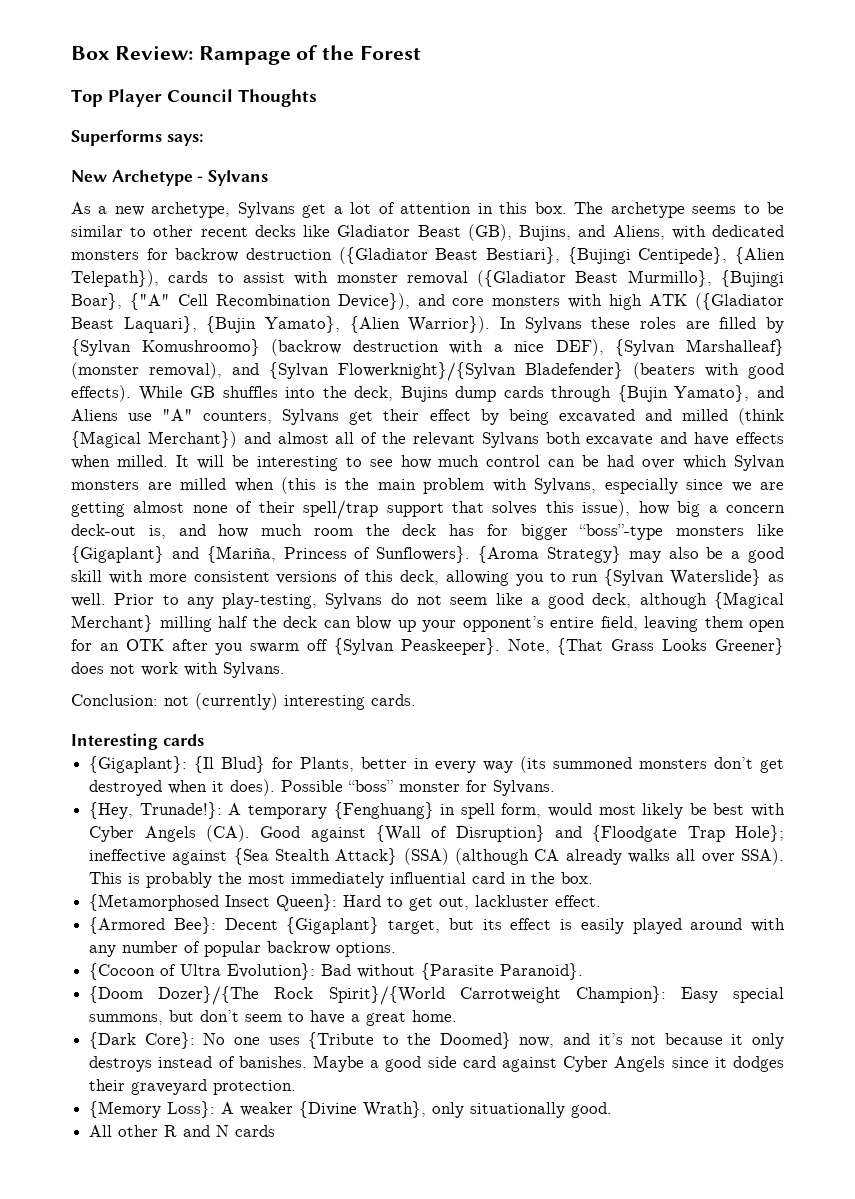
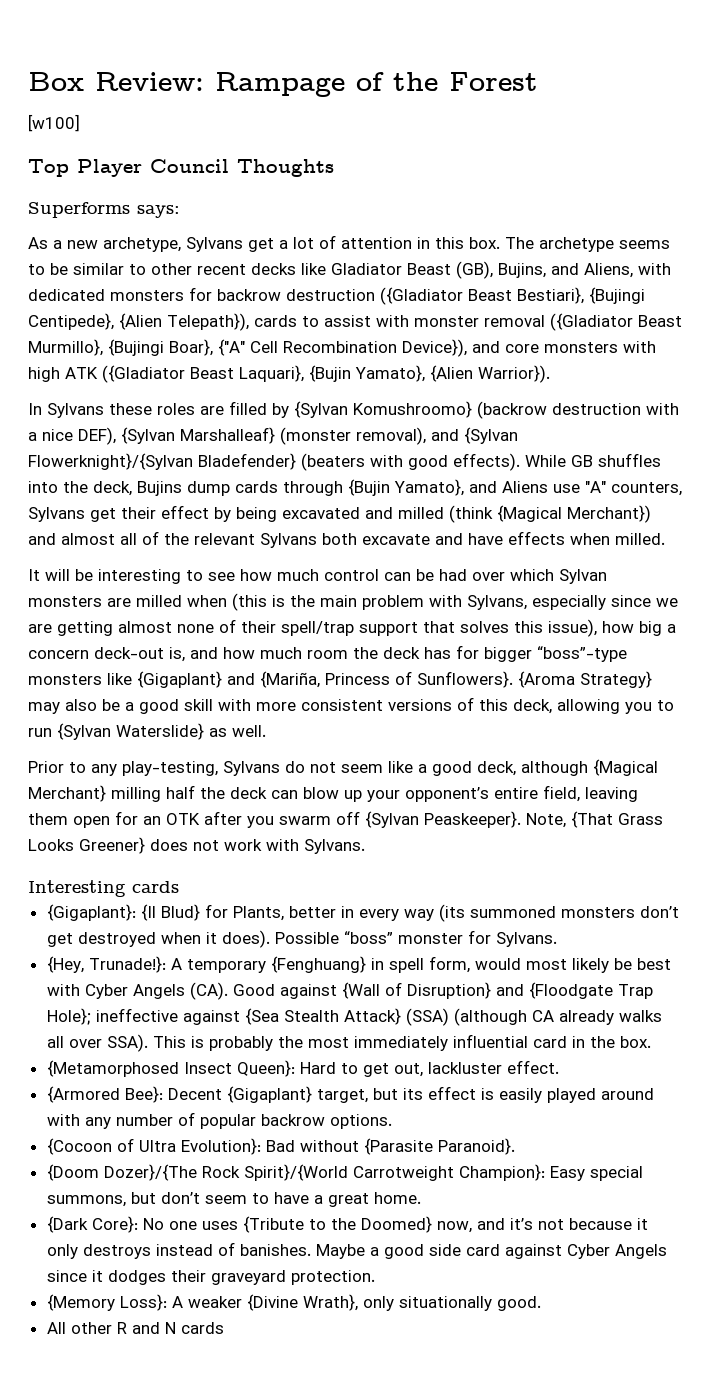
+ [w100]
- New Archetype - Sylvans
- The archetype seems to be similar to other recent decks like Gladiator Beast (GB), Bujins, and Aliens, with dedicated monsters for backrow destruction ({Gladiator Beast Bestiari}, {Bujingi Centipede}, {Alien Telepath}), cards to assist with monster removal ({Gladiator Beast Murmillo}, {Bujingi Boar}, {"A" Cell Recombination Device}), and core monsters with high ATK ({Gladiator Beast Laquari}, {Bujin Yamato}, {Alien Warrior}). In Sylvans these roles are filled by {Sylvan Komushroomo} (backrow destruction with a nice DEF), {Sylvan Marshalleaf} (monster removal), and {Sylvan Flowerknight}/{Sylvan Bladefender} (beaters with good effects).
+ The archetype seems to be similar to other recent decks like Gladiator Beast (GB), Bujins, and Aliens, with dedicated monsters for backrow destruction ({Gladiator Beast Bestiari}, {Bujingi Centipede}, {Alien Telepath}), cards to assist with monster removal ({Gladiator Beast Murmillo}, {Bujingi Boar}, {"A" Cell Recombination Device}), and core monsters with high ATK ({Gladiator Beast Laquari}, {Bujin Yamato}, {Alien Warrior}).
+ In Sylvans these roles are filled by {Sylvan Komushroomo} (backrow destruction with a nice DEF), {Sylvan Marshalleaf} (monster removal), and {Sylvan Flowerknight}/{Sylvan Bladefender} (beaters with good effects).
- While GB shuffles into the deck, Bujins dump cards through {Bujin Yamato}, and Aliens use "A" counters, Sylvans get their effect by being excavated and milled (think {Magical Merchant}) and almost all of the relevant Sylvans both excavate and have effects when milled. It will be interesting to see how much control can be had over which Sylvan monsters are milled when (this is the main problem with Sylvans, especially since we are getting almost none of their spell/trap support that solves this issue), how big a concern deck-out is, and how much room the deck has for bigger “boss”-type monsters like {Gigaplant} and {Mariña, Princess of Sunflowers}.
+ While GB shuffles into the deck, Bujins dump cards through {Bujin Yamato}, and Aliens use "A" counters, Sylvans get their effect by being excavated and milled (think {Magical Merchant}) and almost all of the relevant Sylvans both excavate and have effects when milled.
+ It will be interesting to see how much control can be had over which Sylvan monsters are milled when (this is the main problem with Sylvans, especially since we are getting almost none of their spell/trap support that solves this issue), how big a concern deck-out is, and how much room the deck has for bigger “boss”-type monsters like {Gigaplant} and {Mariña, Princess of Sunflowers}.
- {Aroma Strategy} may also be a good skill with more consistent versions of this deck, allowing you to run {Sylvan Waterslide} as well. Prior to any play-testing, Sylvans do not seem like a good deck, although {Magical Merchant} milling half the deck can blow up your opponent’s entire field, leaving them open for an OTK after you swarm off {Sylvan Peaskeeper}.
+ {Aroma Strategy} may also be a good skill with more consistent versions of this deck, allowing you to run {Sylvan Waterslide} as well.
+ Prior to any play-testing, Sylvans do not seem like a good deck, although {Magical Merchant} milling half the deck can blow up your opponent’s entire field, leaving them open for an OTK after you swarm off {Sylvan Peaskeeper}.
- Conclusion: not (currently) interesting cards.

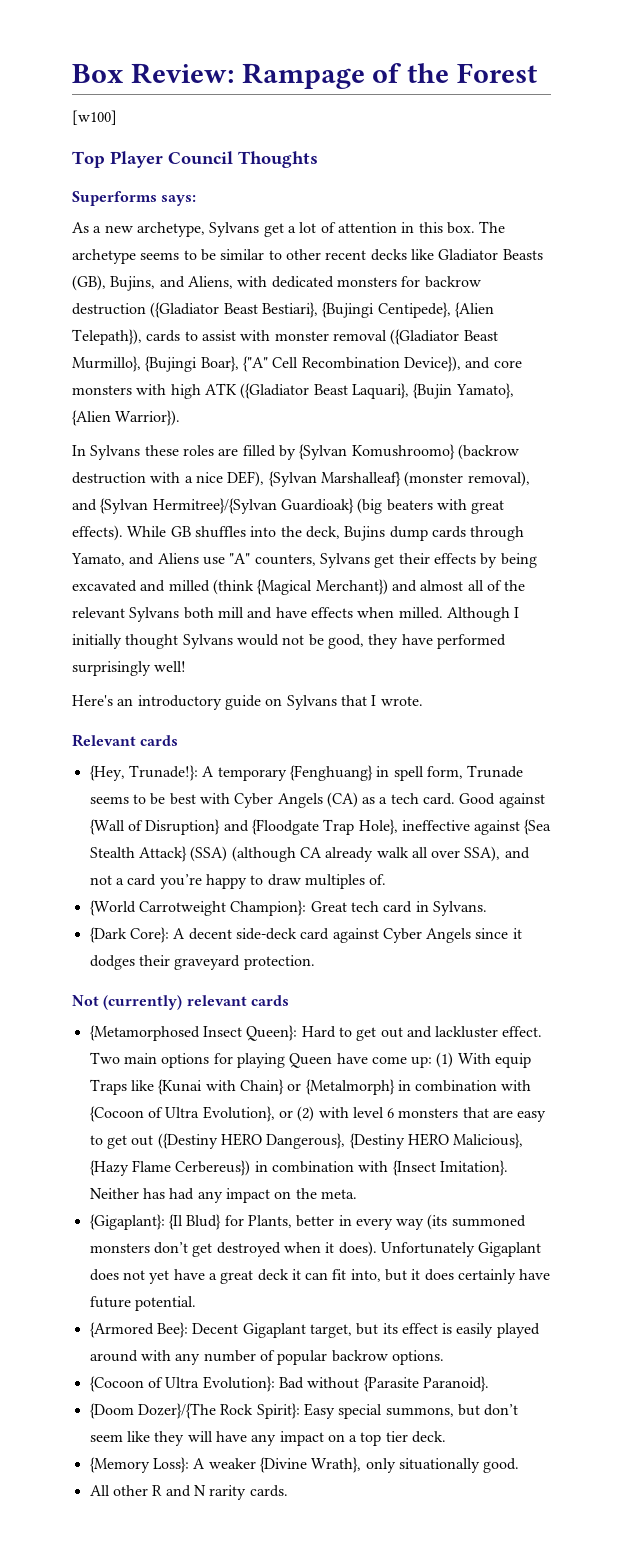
- The archetype seems to be similar to other recent decks like Gladiator Beast (GB), Bujins, and Aliens, with dedicated monsters for backrow destruction ({Gladiator Beast Bestiari}, {Bujingi Centipede}, {Alien Telepath}), cards to assist with monster removal ({Gladiator Beast Murmillo}, {Bujingi Boar}, {"A" Cell Recombination Device}), and core monsters with high ATK ({Gladiator Beast Laquari}, {Bujin Yamato}, {Alien Warrior}).
+ The archetype seems to be similar to other recent decks like Gladiator Beasts (GB), Bujins, and Aliens, with dedicated monsters for backrow destruction ({Gladiator Beast Bestiari}, {Bujingi Centipede}, {Alien Telepath}), cards to assist with monster removal ({Gladiator Beast Murmillo}, {Bujingi Boar}, {"A" Cell Recombination Device}), and core monsters with high ATK ({Gladiator Beast Laquari}, {Bujin Yamato}, {Alien Warrior}).
- In Sylvans these roles are filled by {Sylvan Komushroomo} (backrow destruction with a nice DEF), {Sylvan Marshalleaf} (monster removal), and {Sylvan Flowerknight}/{Sylvan Bladefender} (beaters with good effects).
+ In Sylvans these roles are filled by {Sylvan Komushroomo} (backrow destruction with a nice DEF), {Sylvan Marshalleaf} (monster removal), and {Sylvan Hermitree}/{Sylvan Guardioak} (big beaters with great effects).
- While GB shuffles into the deck, Bujins dump cards through {Bujin Yamato}, and Aliens use "A" counters, Sylvans get their effect by being excavated and milled (think {Magical Merchant}) and almost all of the relevant Sylvans both excavate and have effects when milled.
- It will be interesting to see how much control can be had over which Sylvan monsters are milled when (this is the main problem with Sylvans, especially since we are getting almost none of their spell/trap support that solves this issue), how big a concern deck-out is, and how much room the deck has for bigger “boss”-type monsters like {Gigaplant} and {Mariña, Princess of Sunflowers}. {Aroma Strategy} may also be a good skill with more consistent versions of this deck, allowing you to run {Sylvan Waterslide} as well.
- Prior to any play-testing, Sylvans do not seem like a good deck, although {Magical Merchant} milling half the deck can blow up your opponent’s entire field, leaving them open for an OTK after you swarm off {Sylvan Peaskeeper}. Note, {That Grass Looks Greener} does not work with Sylvans.
- Interesting cards
+ While GB shuffles into the deck, Bujins dump cards through Yamato, and Aliens use "A" counters, Sylvans get their effects by being excavated and milled (think {Magical Merchant}) and almost all of the relevant Sylvans both mill and have effects when milled. Although I initially thought Sylvans would not be good, they have performed surprisingly well!
+ Here's an introductory guide on Sylvans that I wrote.
+ Relevant cards
+ {Hey, Trunade!}: A temporary {Fenghuang} in spell form, Trunade seems to be best with Cyber Angels (CA) as a tech card. Good against {Wall of Disruption} and {Floodgate Trap Hole}, ineffective against {Sea Stealth Attack} (SSA) (although CA already walk all over SSA), and not a card you’re happy to draw multiples of.
+ {World Carrotweight Champion}: Great tech card in Sylvans.
+ {Dark Core}: A decent side-deck card against Cyber Angels since it dodges their graveyard protection.
+ Not (currently) relevant cards
+ {Metamorphosed Insect Queen}: Hard to get out and lackluster effect. Two main options for playing Queen have come up: (1) With equip Traps like {Kunai with Chain} or {Metalmorph} in combination with {Cocoon of Ultra Evolution}, or (2) with level 6 monsters that are easy to get out ({Destiny HERO Dangerous}, {Destiny HERO Malicious}, {Hazy Flame Cerbereus}) in combination with {Insect Imitation}. Neither has had any impact on the meta.
- Possible “boss” monster for Sylvans.
- {Hey, Trunade!}: A temporary {Fenghuang} in spell form, would most likely be best with Cyber Angels (CA). Good against {Wall of Disruption} and {Floodgate Trap Hole}; ineffective against {Sea Stealth Attack} (SSA) (although CA already walks all over SSA). This is probably the most immediately influential card in the box.
- {Metamorphosed Insect Queen}: Hard to get out, lackluster effect.
+ Unfortunately Gigaplant does not yet have a great deck it can fit into, but it does certainly have future potential.
- {Armored Bee}: Decent {Gigaplant} target, but its effect is easily played around with any number of popular backrow options.
+ {Armored Bee}: Decent Gigaplant target, but its effect is easily played around with any number of popular backrow options.
- {Doom Dozer}/{The Rock Spirit}/{World Carrotweight Champion}: Easy special summons, but don’t seem to have a great home.
- {Dark Core}: No one uses {Tribute to the Doomed} now, and it’s not because it only destroys instead of banishes. Maybe a good side card against Cyber Angels since it dodges their graveyard protection.
+ {Doom Dozer}/{The Rock Spirit}: Easy special summons, but don’t seem like they will have any impact on a top tier deck.
- All other R and N cards
+ All other R and N rarity cards.

